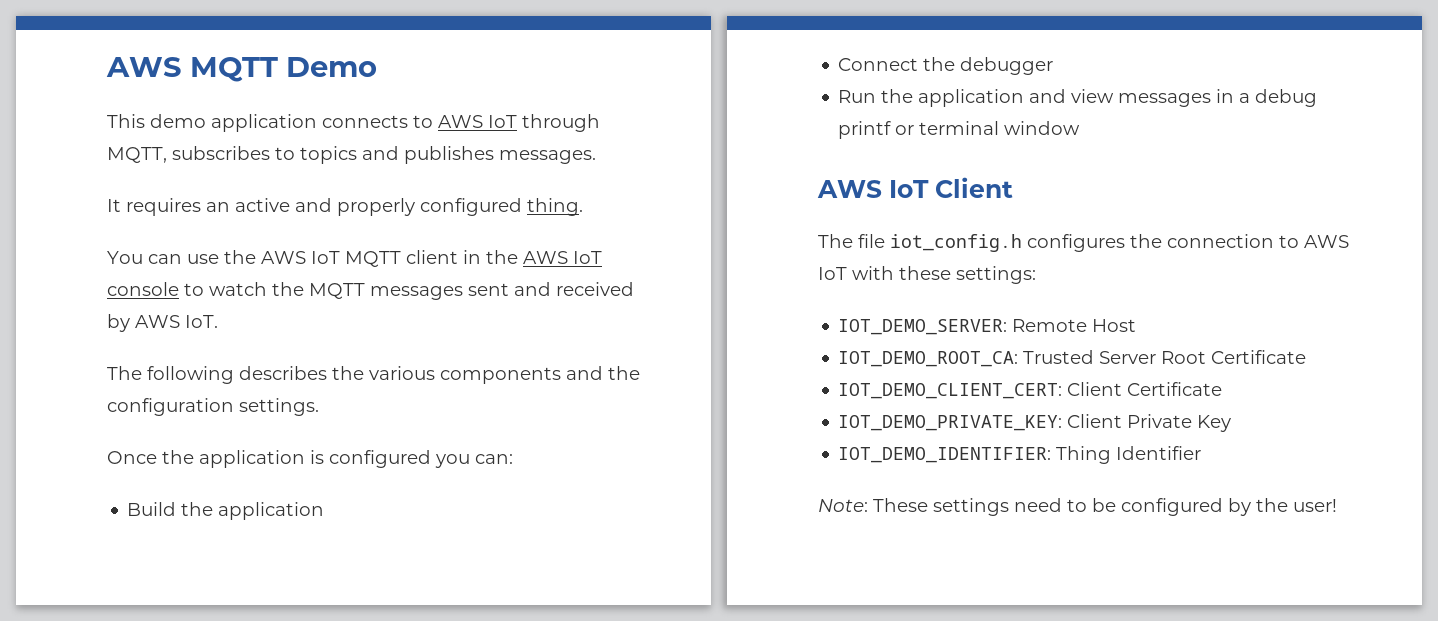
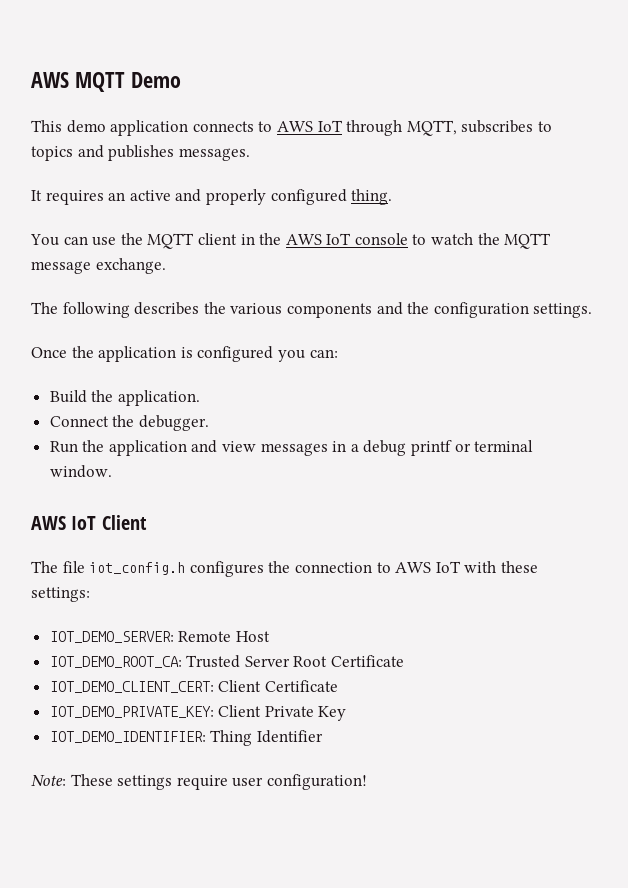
- You can use the AWS IoT MQTT client in the AWS IoT console to watch the MQTT messages sent and received by AWS IoT.
+ You can use the MQTT client in the AWS IoT console to watch the MQTT message exchange.
- Build the application
+ Build the application.
- Connect the debugger
+ Connect the debugger.
- Run the application and view messages in a debug printf or terminal window
+ Run the application and view messages in a debug printf or terminal window.
- Note: These settings need to be configured by the user!
+ Note: These settings require user configuration!

